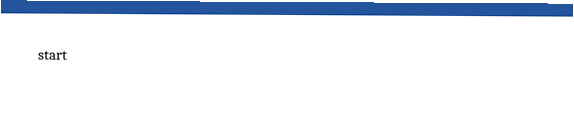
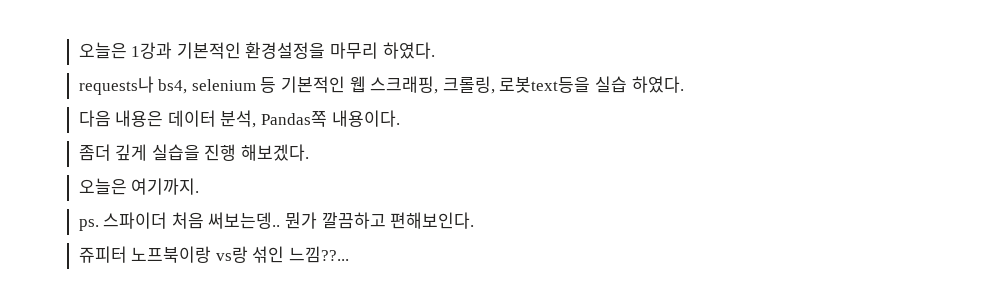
- start
+ 오늘은 1강과 기본적인 환경설정을 마무리 하였다.
+ requests나 bs4, selenium 등 기본적인 웹 스크래핑, 크롤링, 로봇text등을 실습 하였다.
+ 다음 내용은 데이터 분석, Pandas쪽 내용이다.
+ 좀더 깊게 실습을 진행 해보겠다.
+ 오늘은 여기까지.
+ ps. 스파이더 처음 써보는뎅.. 뭔가 깔끔하고 편해보인다.
+ 쥬피터 노프북이랑 vs랑 섞인 느낌??...

